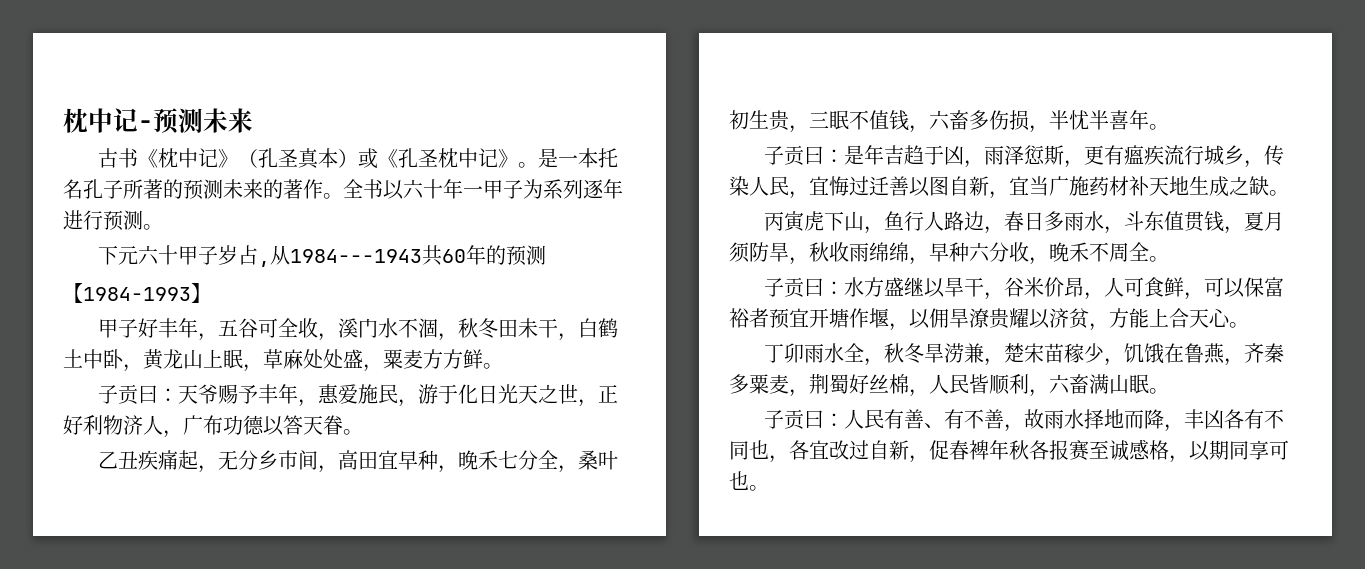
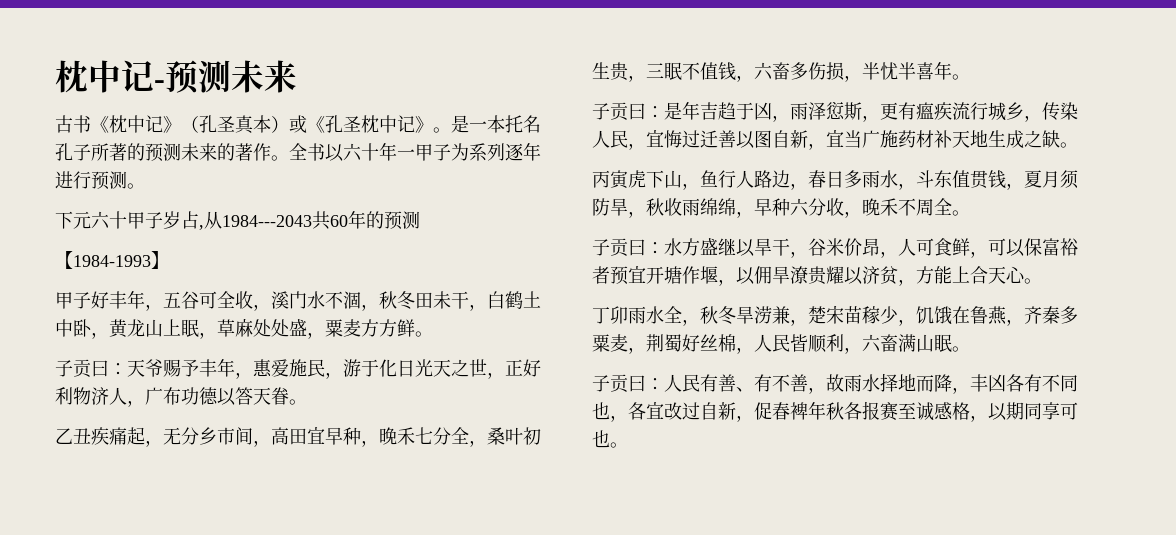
- 下元六十甲子岁占,从1984---1943共60年的预测
+ 下元六十甲子岁占,从1984---2043共60年的预测

